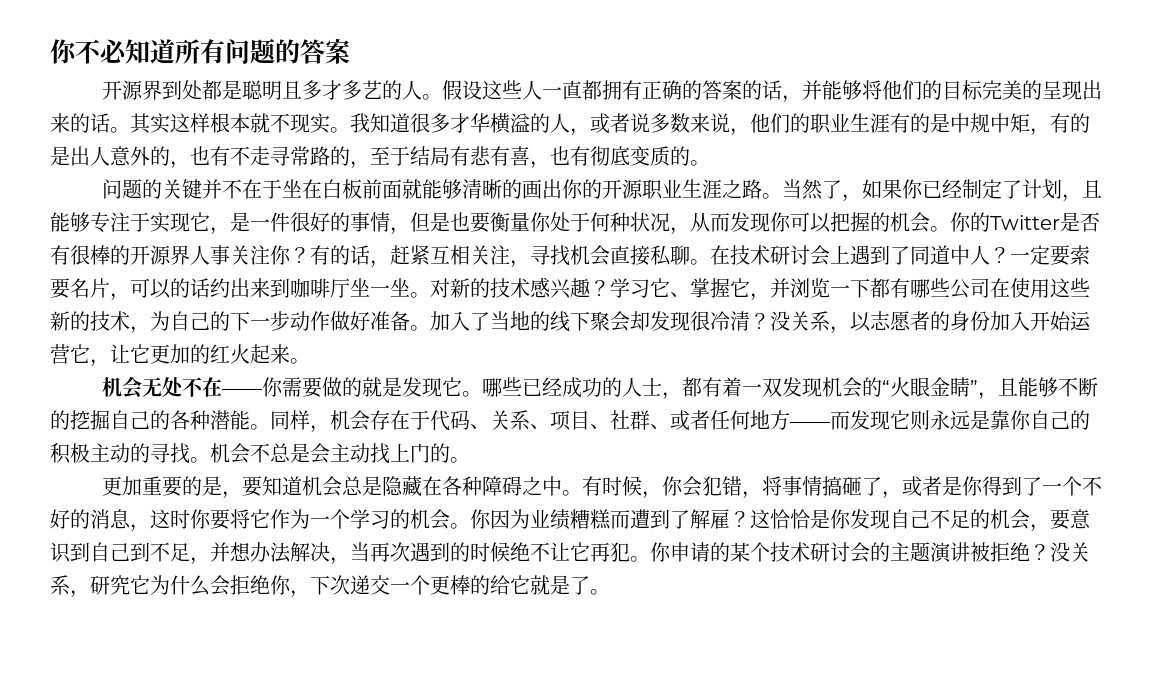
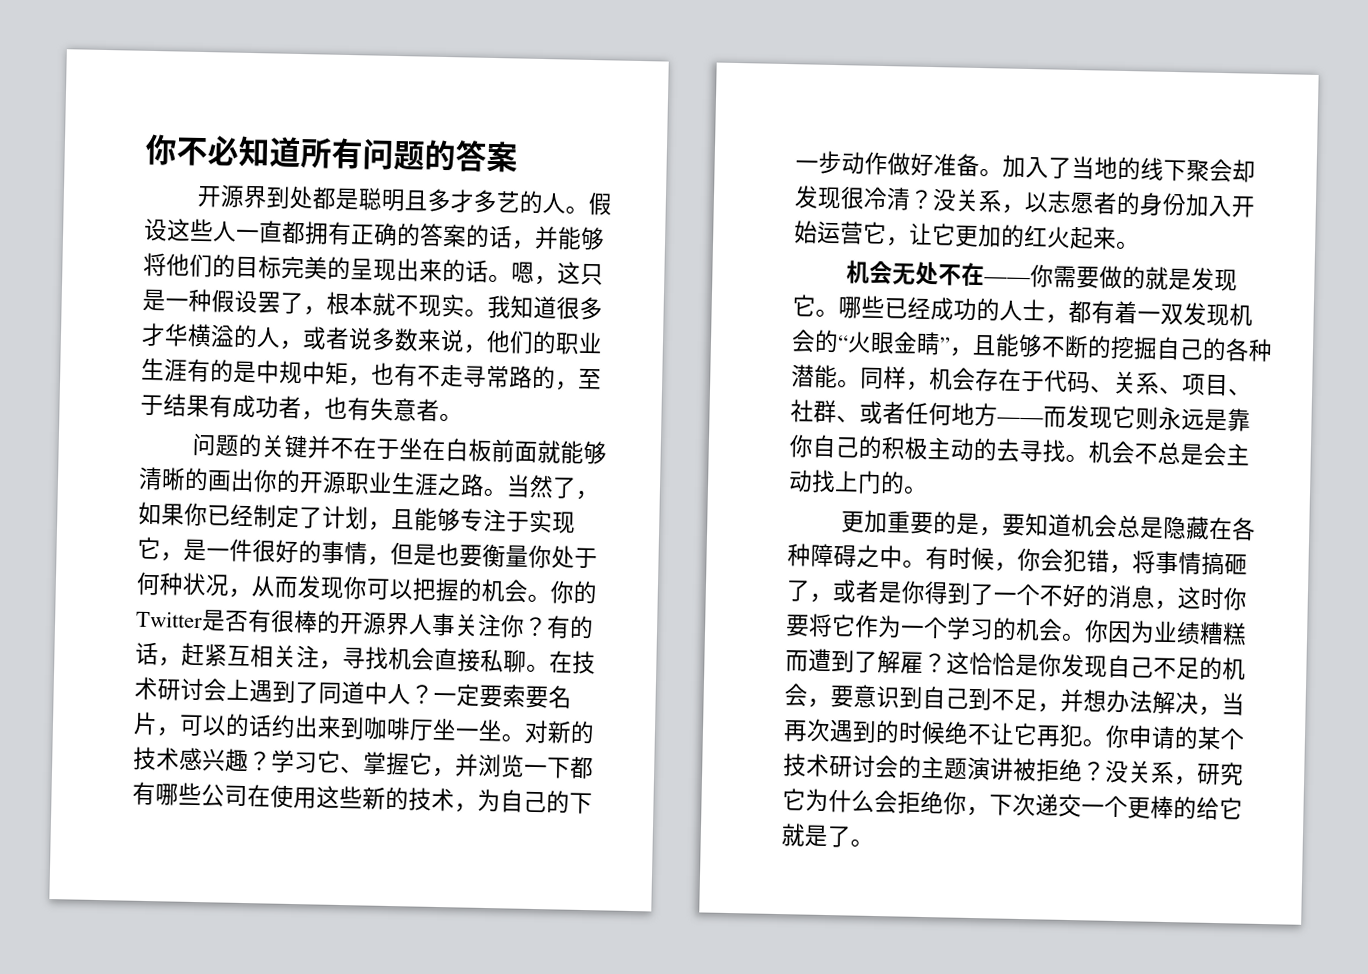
- 其实这样根本就不现实。
+ 嗯，这只是一种假设罢了，根本就不现实。
- 我知道很多才华横溢的人，或者说多数来说，他们的职业生涯有的是中规中矩，有的是出人意外的，也有不走寻常路的，至于结局有悲有喜，也有彻底变质的。
+ 我知道很多才华横溢的人，或者说多数来说，他们的职业生涯有的是中规中矩，也有不走寻常路的，至于结果有成功者，也有失意者。
- 同样，机会存在于代码、关系、项目、社群、或者任何地方——而发现它则永远是靠你自己的积极主动的寻找。
+ 同样，机会存在于代码、关系、项目、社群、或者任何地方——而发现它则永远是靠你自己的积极主动的去寻找。

